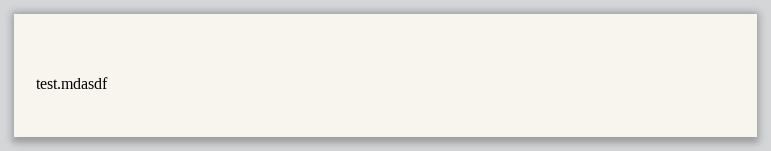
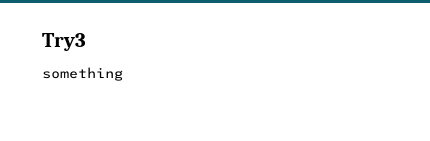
- test.mdasdf
+ Try3
+ something

